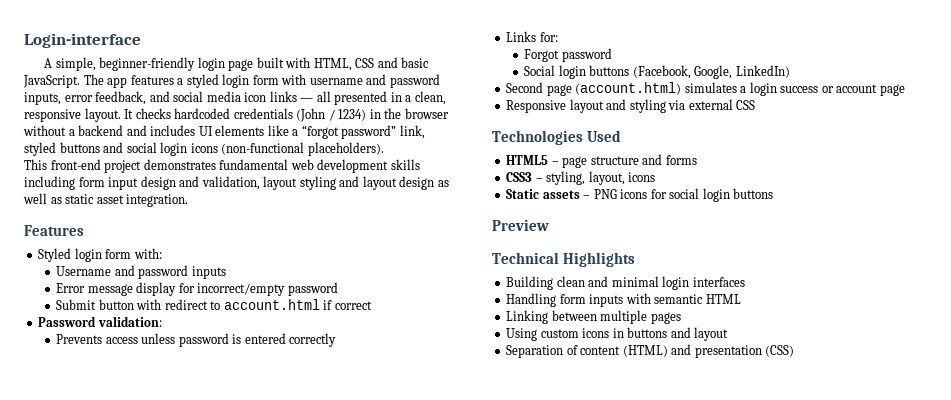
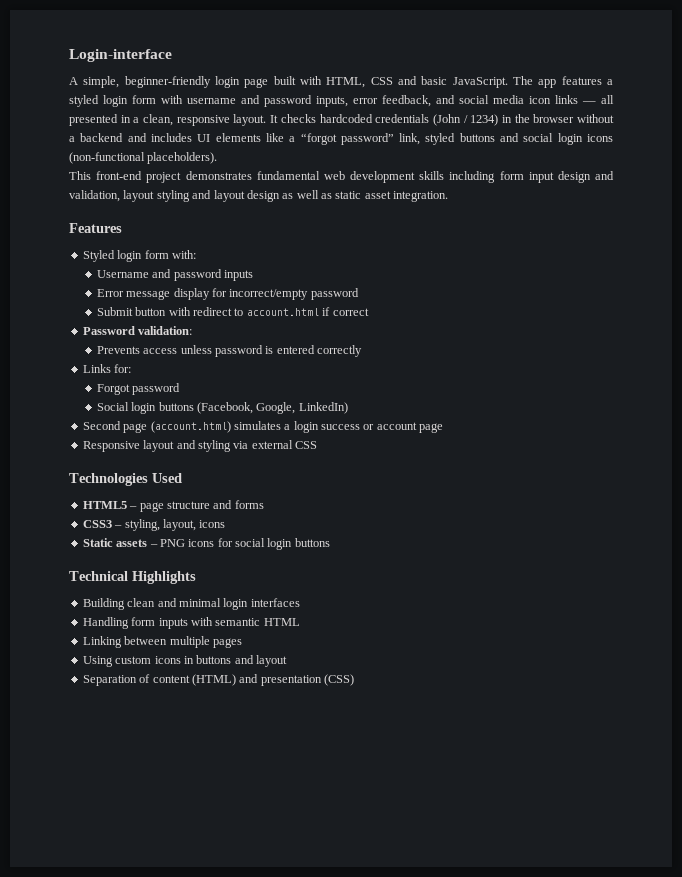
- Preview

